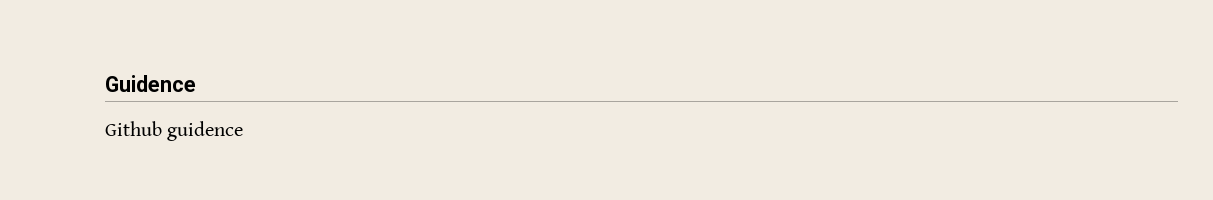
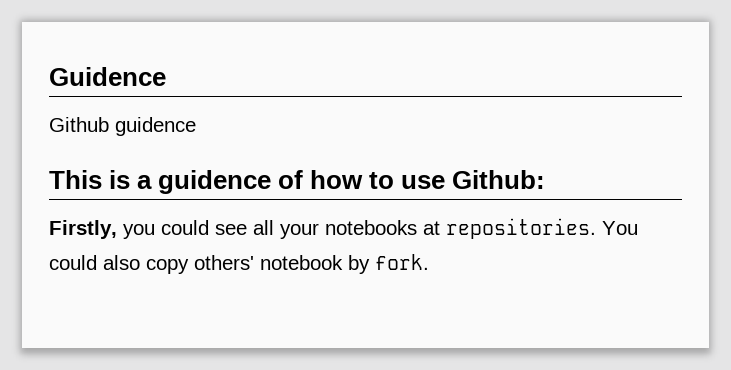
+ This is a guidence of how to use Github:
+ Firstly, you could see all your notebooks at repositories. You could also copy others' notebook by fork.

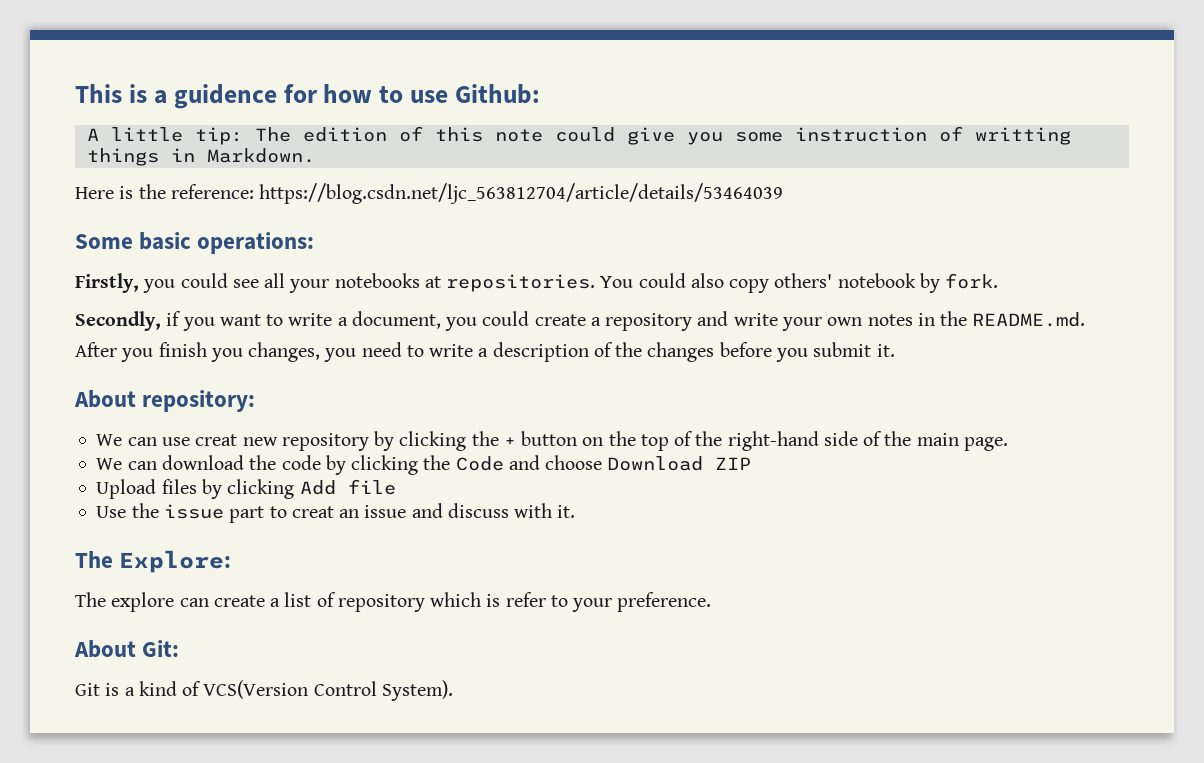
- Guidence
- Github guidence
- This is a guidence of how to use Github:
+ This is a guidence for how to use Github:
+ A little tip: The edition of this note could give you some instruction of writting things in Markdown.
+ Here is the reference: https://blog.csdn.net/ljc_563812704/article/details/53464039
+ Some basic operations:
+ Secondly, if you want to write a document, you could create a repository and write your own notes in the README.md.
+ After you finish you changes, you need to write a description of the changes before you submit it.
+ About repository:
+ We can use creat new repository by clicking the + button on the top of the right-hand side of the main page.
+ We can download the code by clicking the Code and choose Download ZIP
+ Upload files by clicking Add file
+ Use the issue part to creat an issue and discuss with it.
+ The Explore:
+ The explore can create a list of repository which is refer to your preference.
+ About Git:
+ Git is a kind of VCS(Version Control System).

